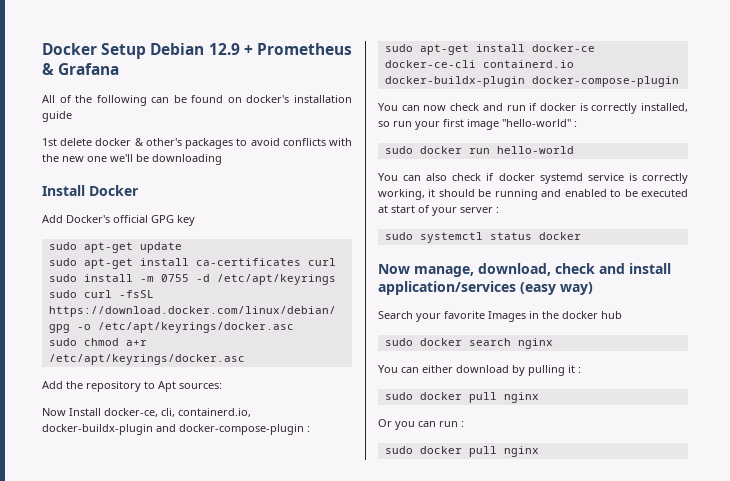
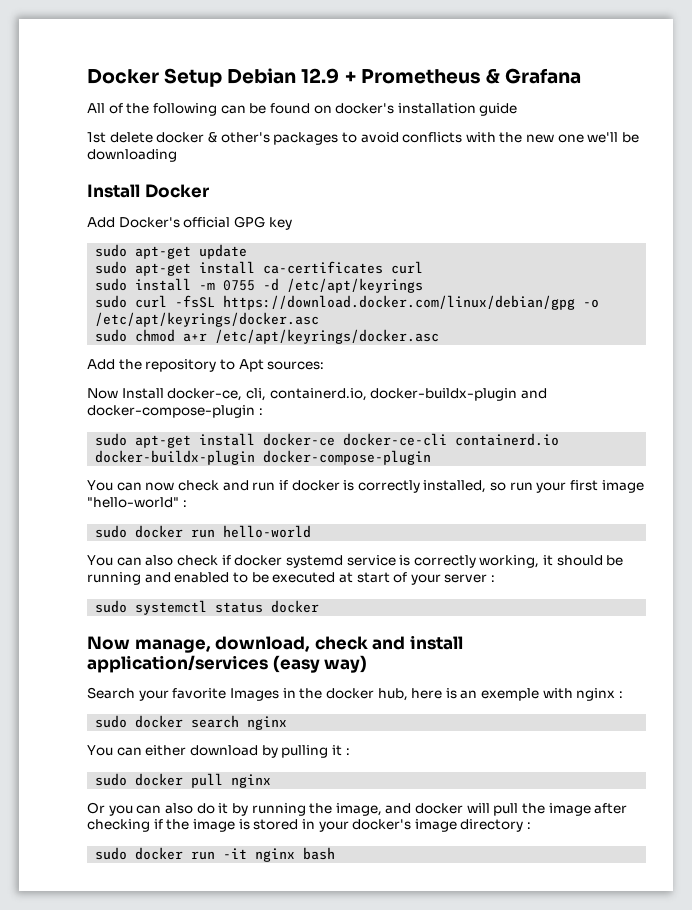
- Search your favorite Images in the docker hub
+ Search your favorite Images in the docker hub, here is an exemple with nginx :
- Or you can run :
- sudo docker pull nginx
+ Or you can also do it by running the image, and docker will pull the image after checking if the image is stored in your docker's image directory :
+ sudo docker run -it nginx bash

